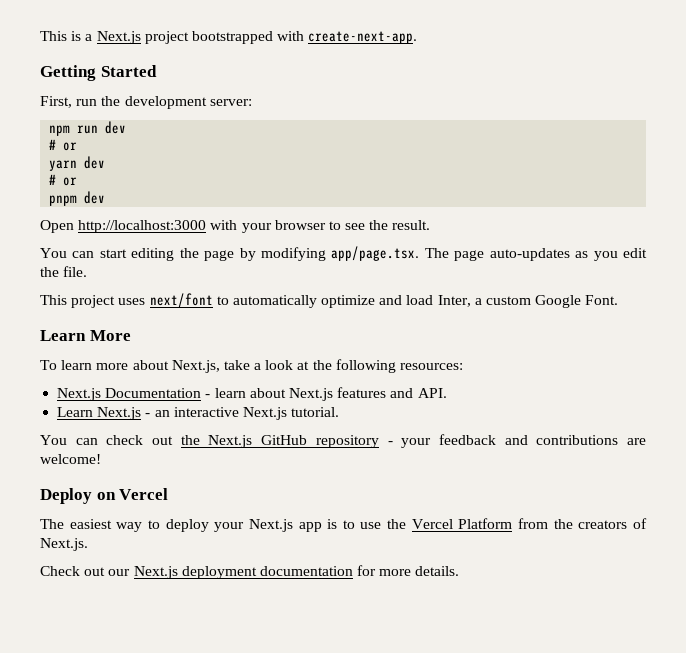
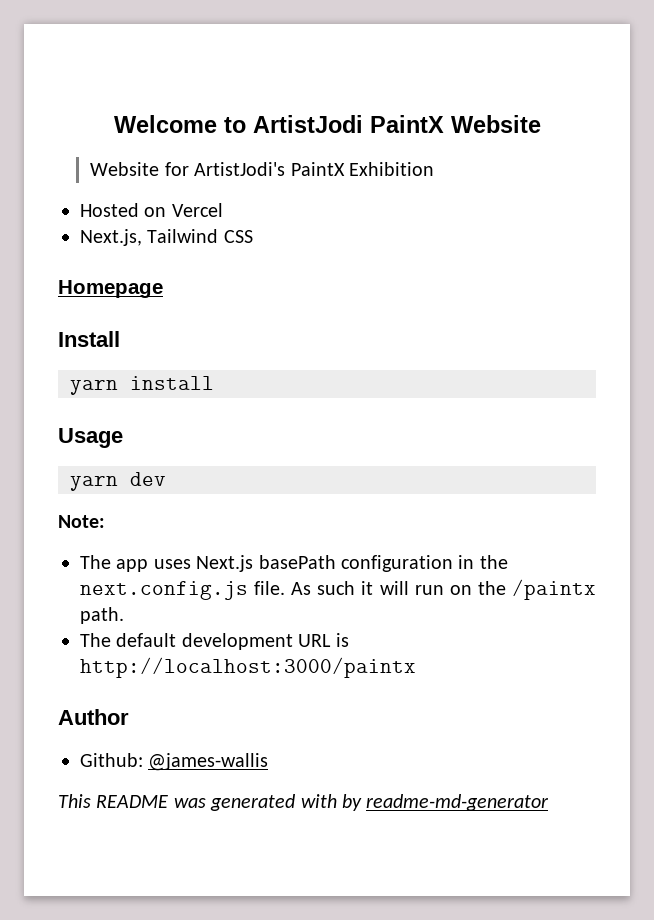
- This is a Next.js project bootstrapped with create-next-app.
- Getting Started
- First, run the development server:
- npm run dev
- # or
+ Welcome to ArtistJodi PaintX Website
+ Website for ArtistJodi's PaintX Exhibition
+ Hosted on Vercel
+ Next.js, Tailwind CSS
+ Homepage
+ Install
+ yarn install
+ Usage
  yarn dev
- # or
- pnpm dev
- Open http://localhost:3000 with your browser to see the result.
- You can start editing the page by modifying app/page.tsx. The page auto-updates as you edit the file.
- This project uses next/font to automatically optimize and load Inter, a custom Google Font.
- Learn More
- To learn more about Next.js, take a look at the following resources:
- Next.js Documentation - learn about Next.js features and API.
- Learn Next.js - an interactive Next.js tutorial.
- You can check out the Next.js GitHub repository - your feedback and contributions are welcome!
- Deploy on Vercel
- The easiest way to deploy your Next.js app is to use the Vercel Platform from the creators of Next.js.
- Check out our Next.js deployment documentation for more details.
+ Note:
+ The app uses Next.js basePath configuration in the next.config.js file. As such it will run on the /paintx path.
+ The default development URL is http://localhost:3000/paintx
+ Author
+ Github: @james-wallis
+ This README was generated with by readme-md-generator

